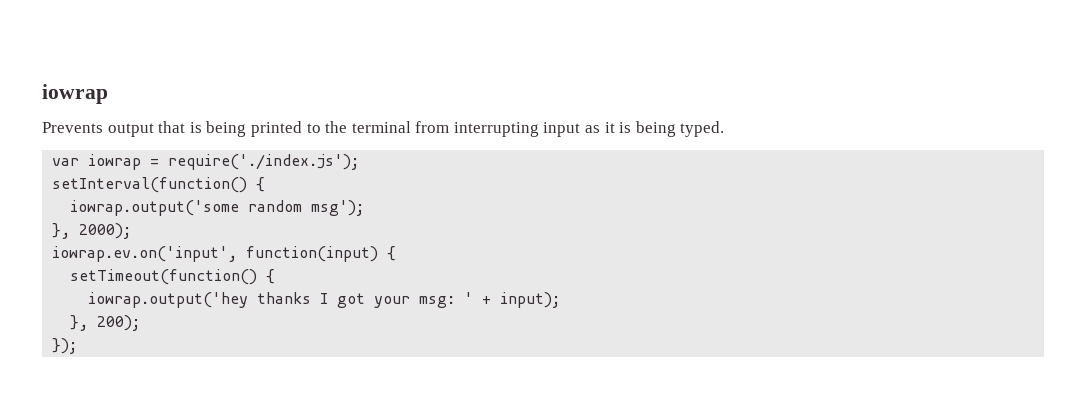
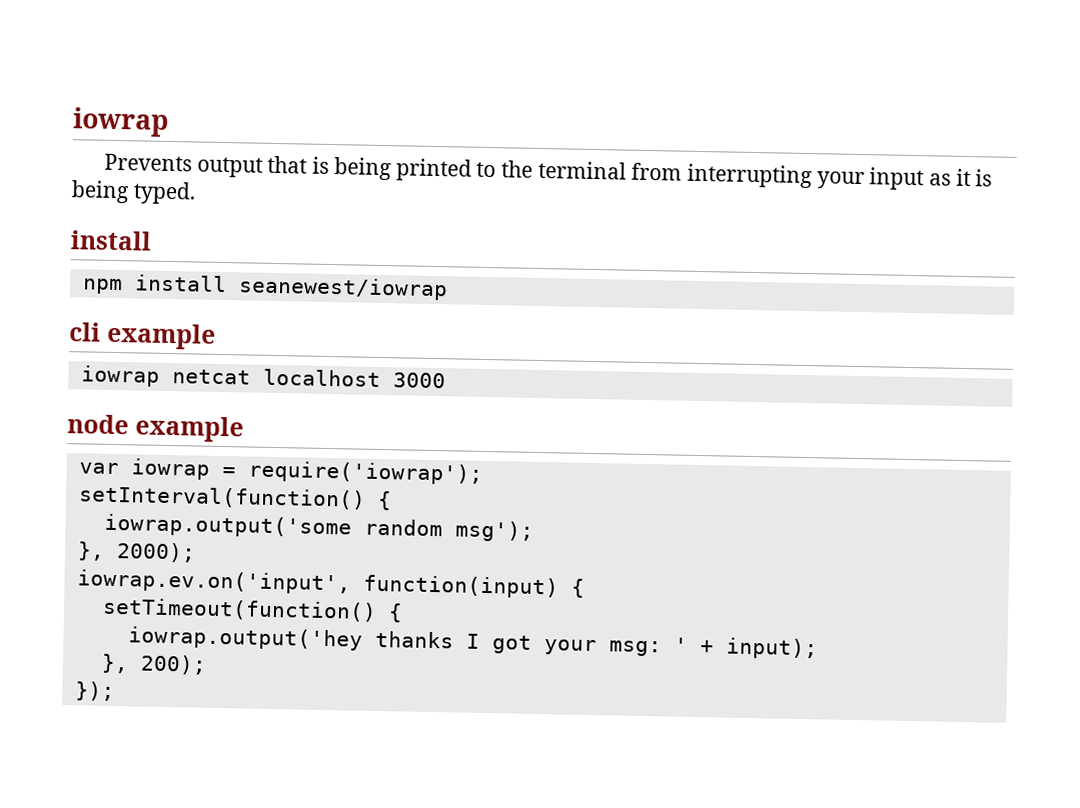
- Prevents output that is being printed to the terminal from interrupting input as it is being typed.
+ Prevents output that is being printed to the terminal from interrupting your input as it is being typed.
+ install
+ npm install seanewest/iowrap
+ cli example
+ iowrap netcat localhost 3000
+ node example
- var iowrap = require('./index.js');
+ var iowrap = require('iowrap');

